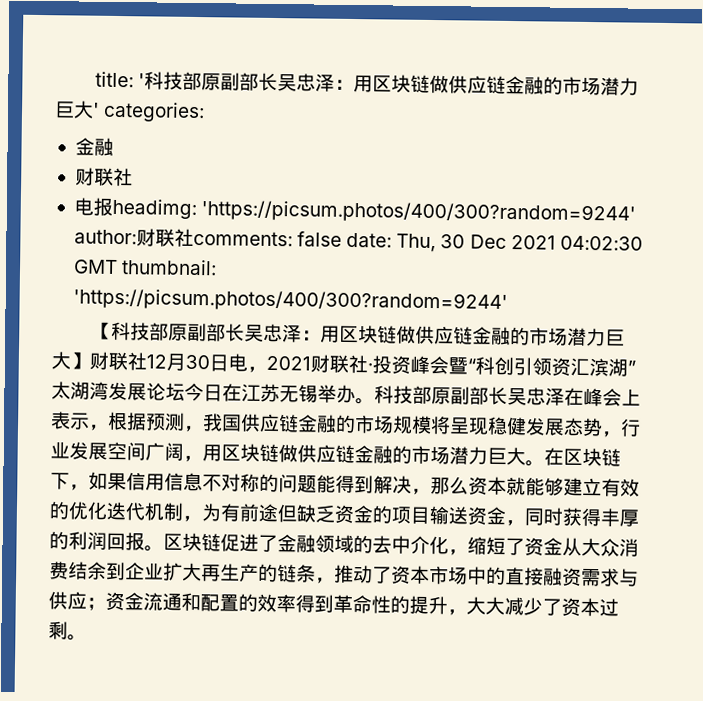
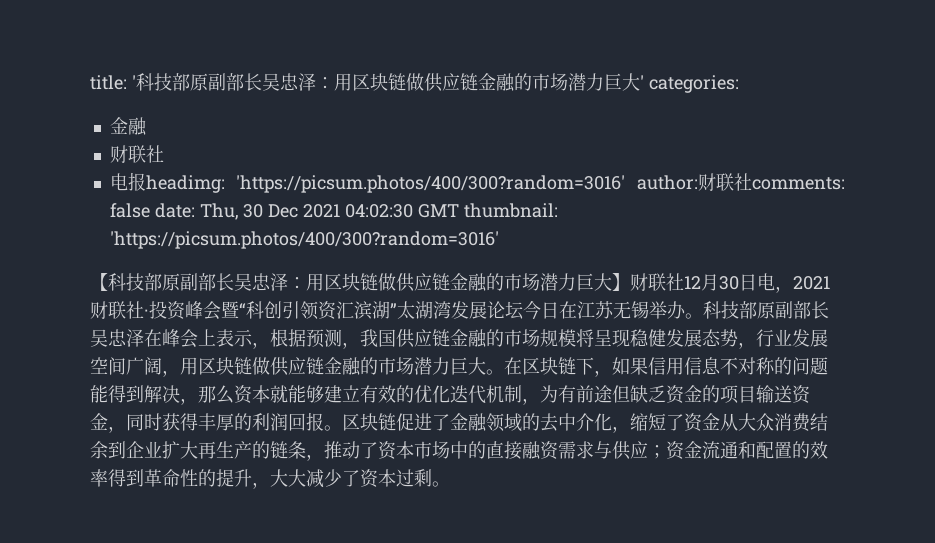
- 电报headimg: 'https://picsum.photos/400/300?random=9244' author:财联社comments: false date: Thu, 30 Dec 2021 04:02:30 GMT thumbnail: 'https://picsum.photos/400/300?random=9244'
+ 电报headimg: 'https://picsum.photos/400/300?random=3016' author:财联社comments: false date: Thu, 30 Dec 2021 04:02:30 GMT thumbnail: 'https://picsum.photos/400/300?random=3016'

